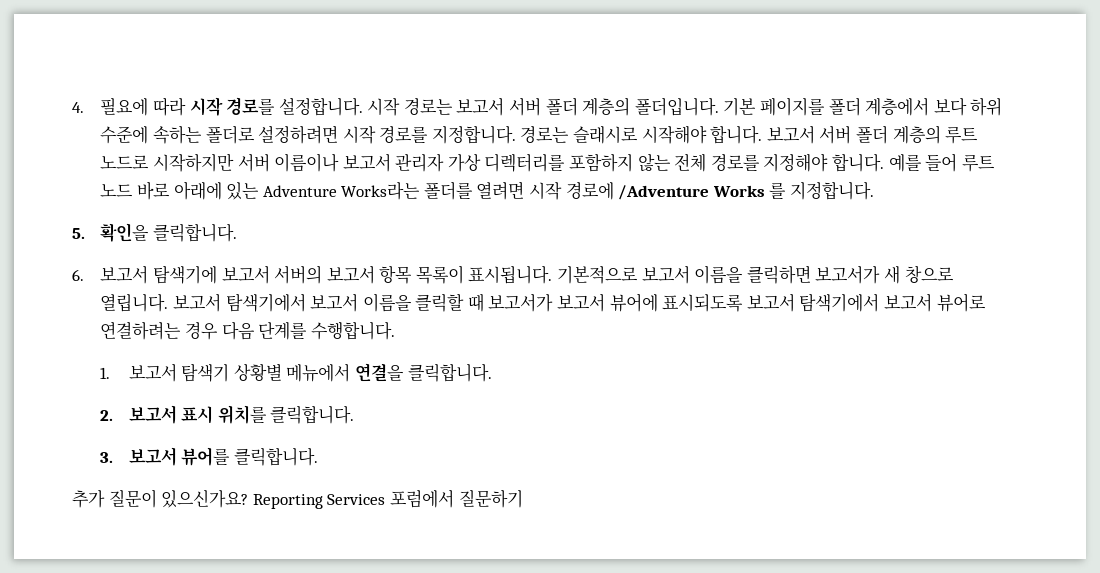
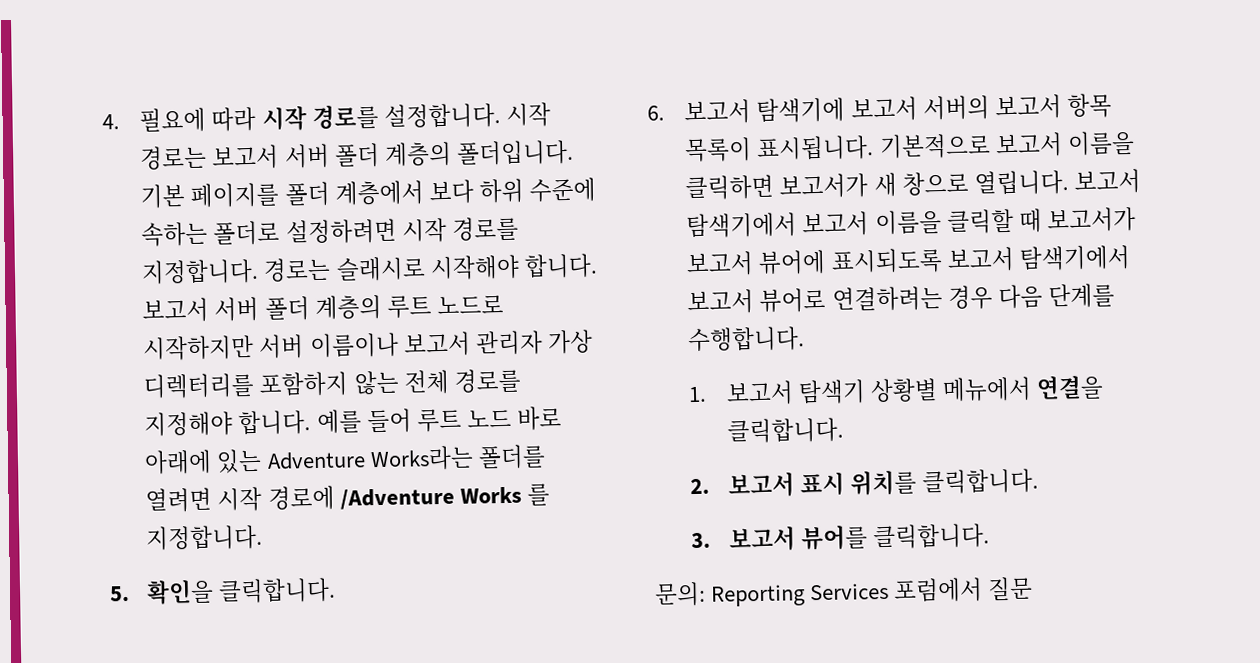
- 추가 질문이 있으신가요? Reporting Services 포럼에서 질문하기
+ 문의: Reporting Services 포럼에서 질문

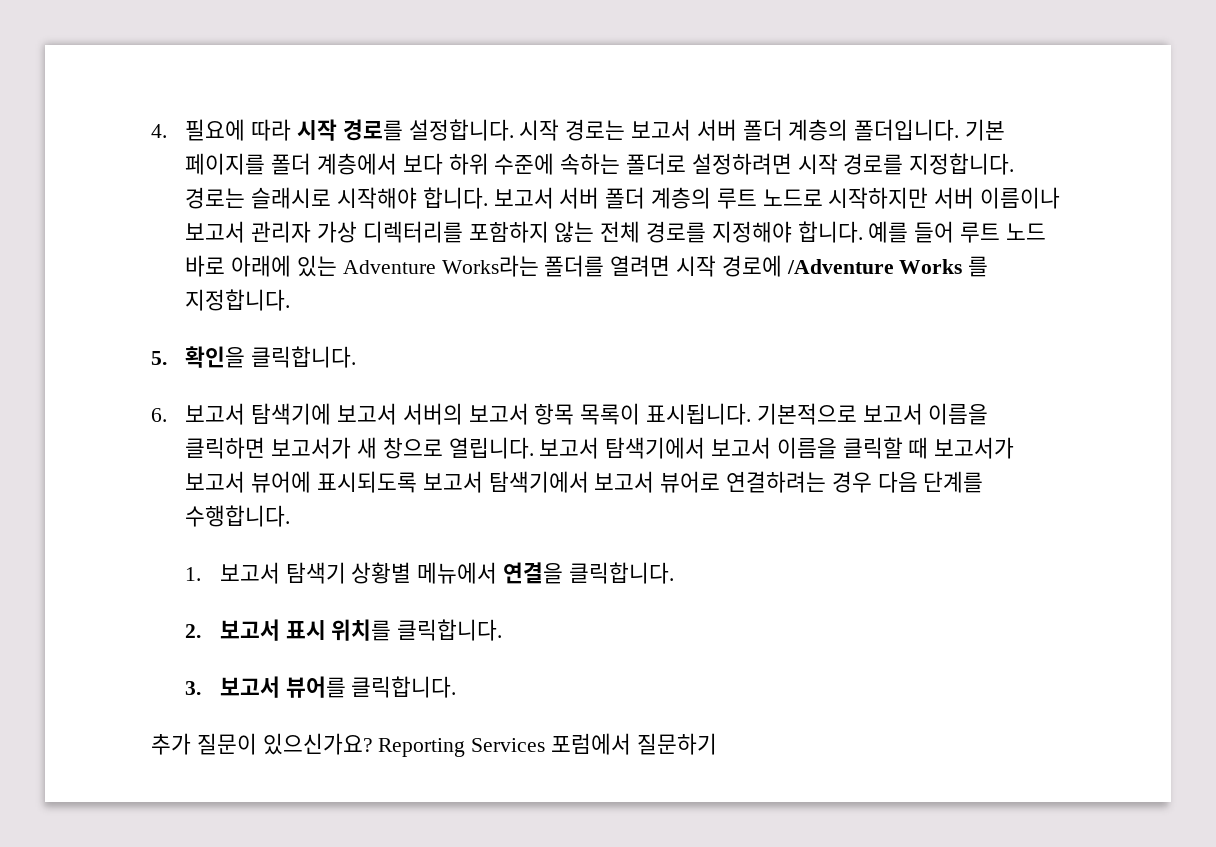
- 문의: Reporting Services 포럼에서 질문
+ 추가 질문이 있으신가요? Reporting Services 포럼에서 질문하기

